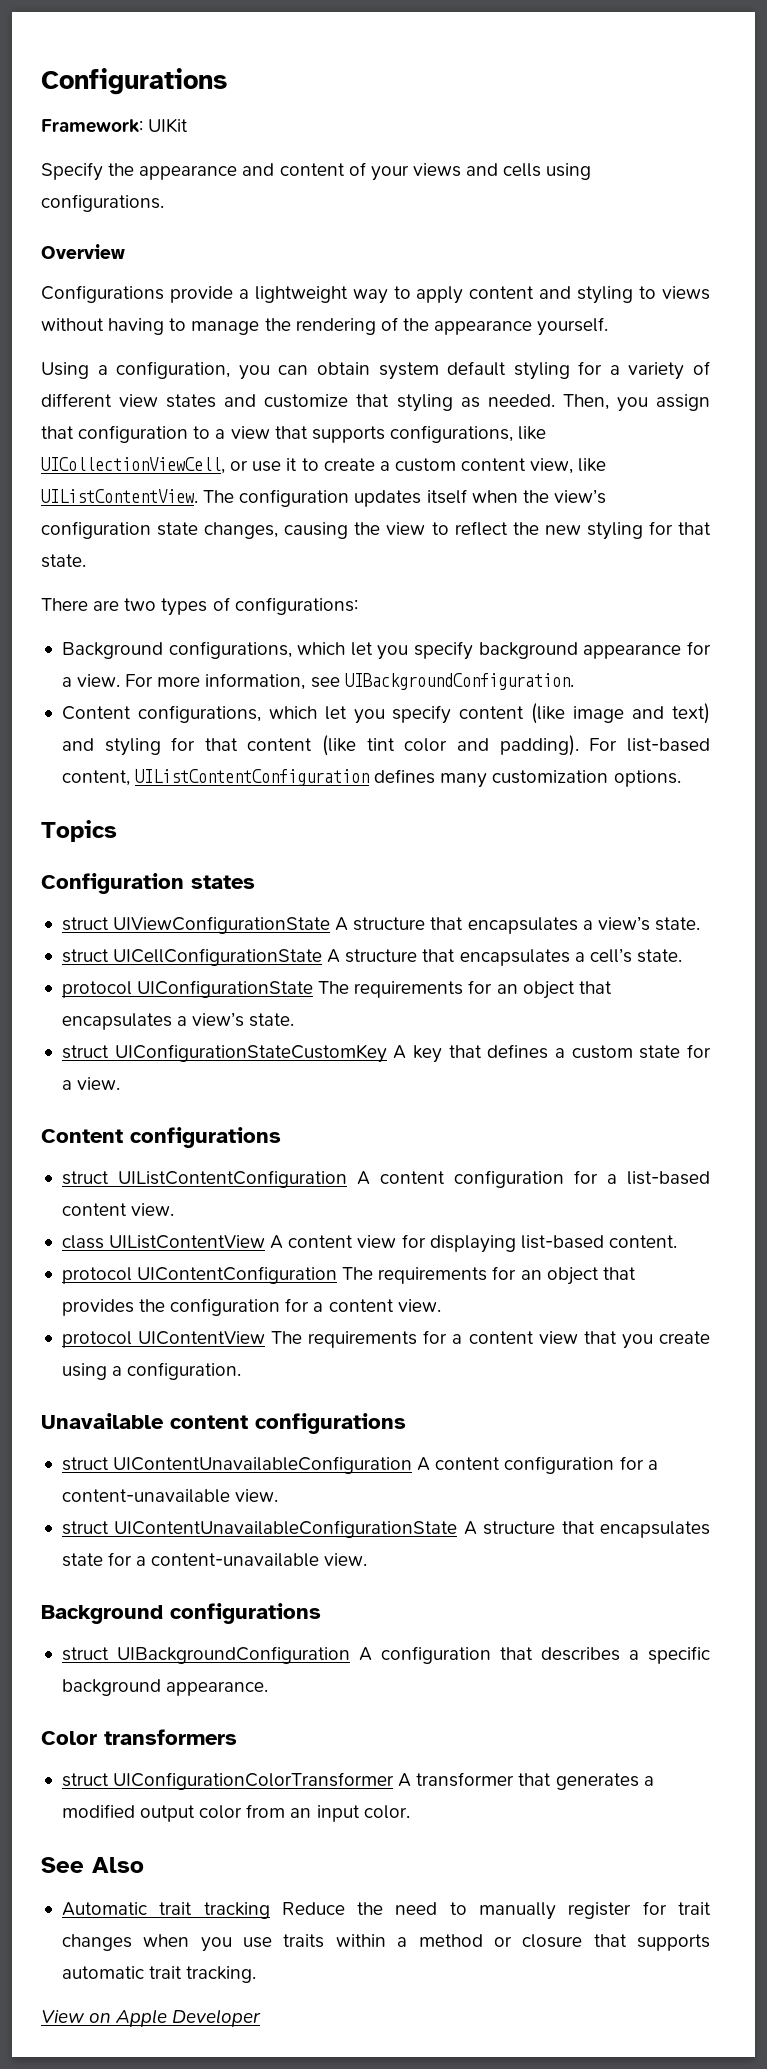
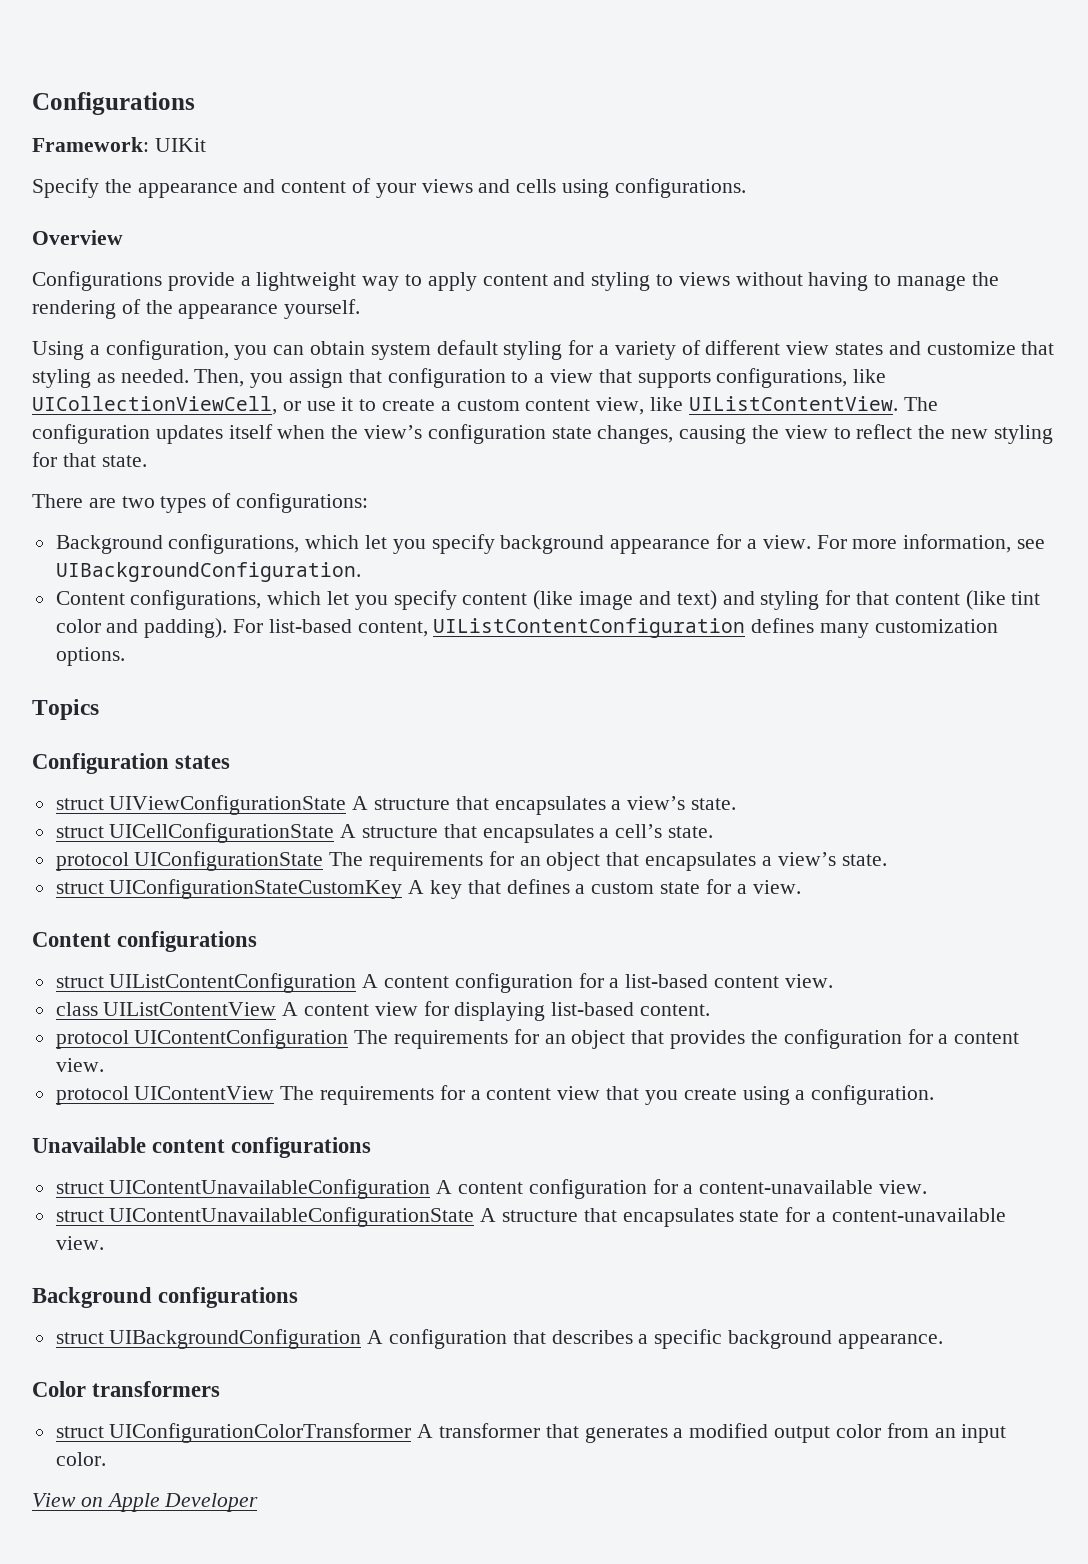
- See Also
- Automatic trait tracking Reduce the need to manually register for trait changes when you use traits within a method or closure that supports automatic trait tracking.

